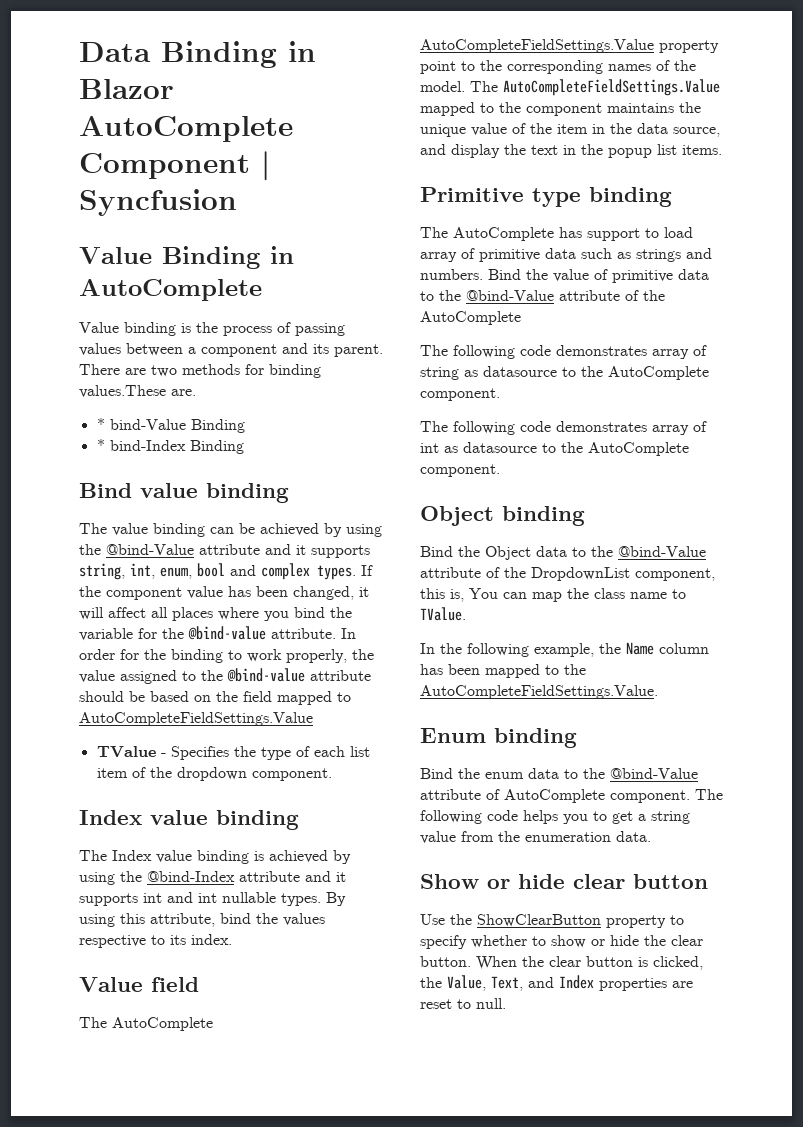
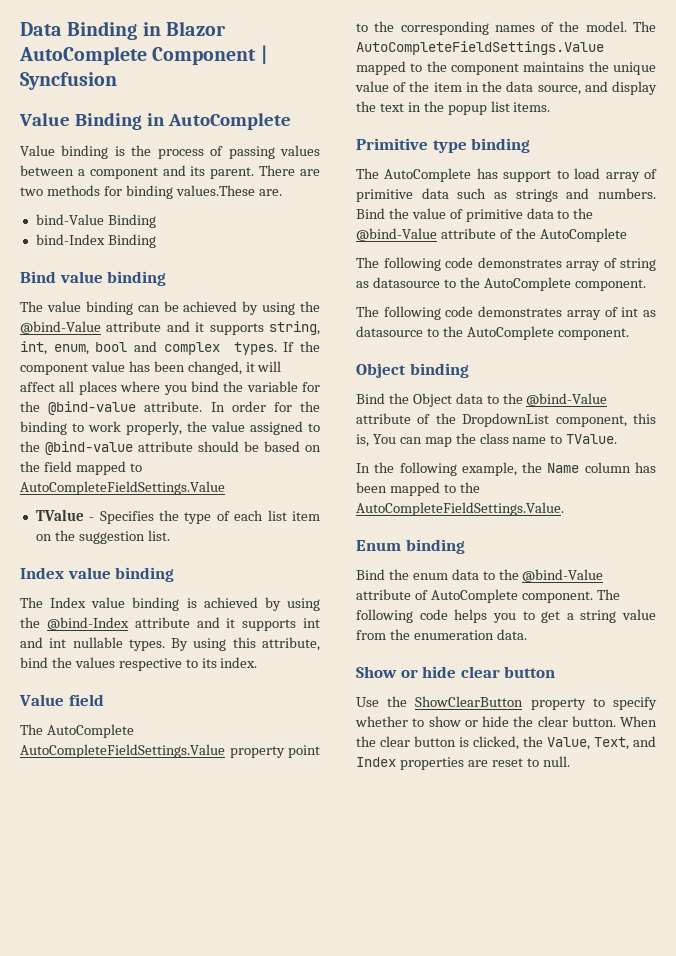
- * bind-Value Binding
+ bind-Value Binding
- * bind-Index Binding
+ bind-Index Binding
- TValue - Specifies the type of each list item of the dropdown component.
+ TValue - Specifies the type of each list item on the suggestion list.

